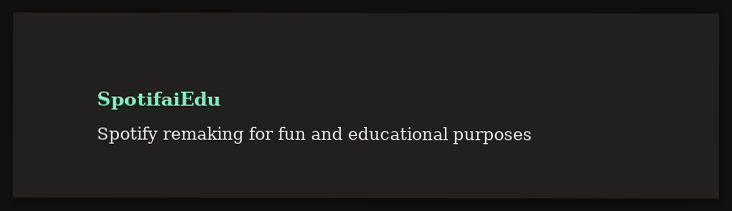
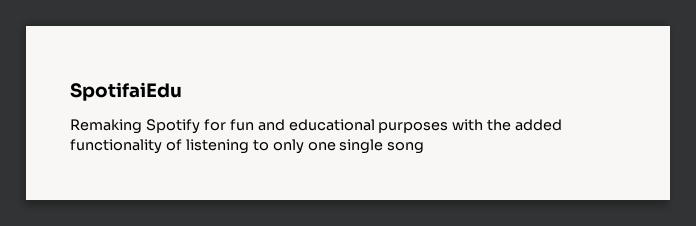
- Spotify remaking for fun and educational purposes
+ Remaking Spotify for fun and educational purposes with the added functionality of listening to only one single song

